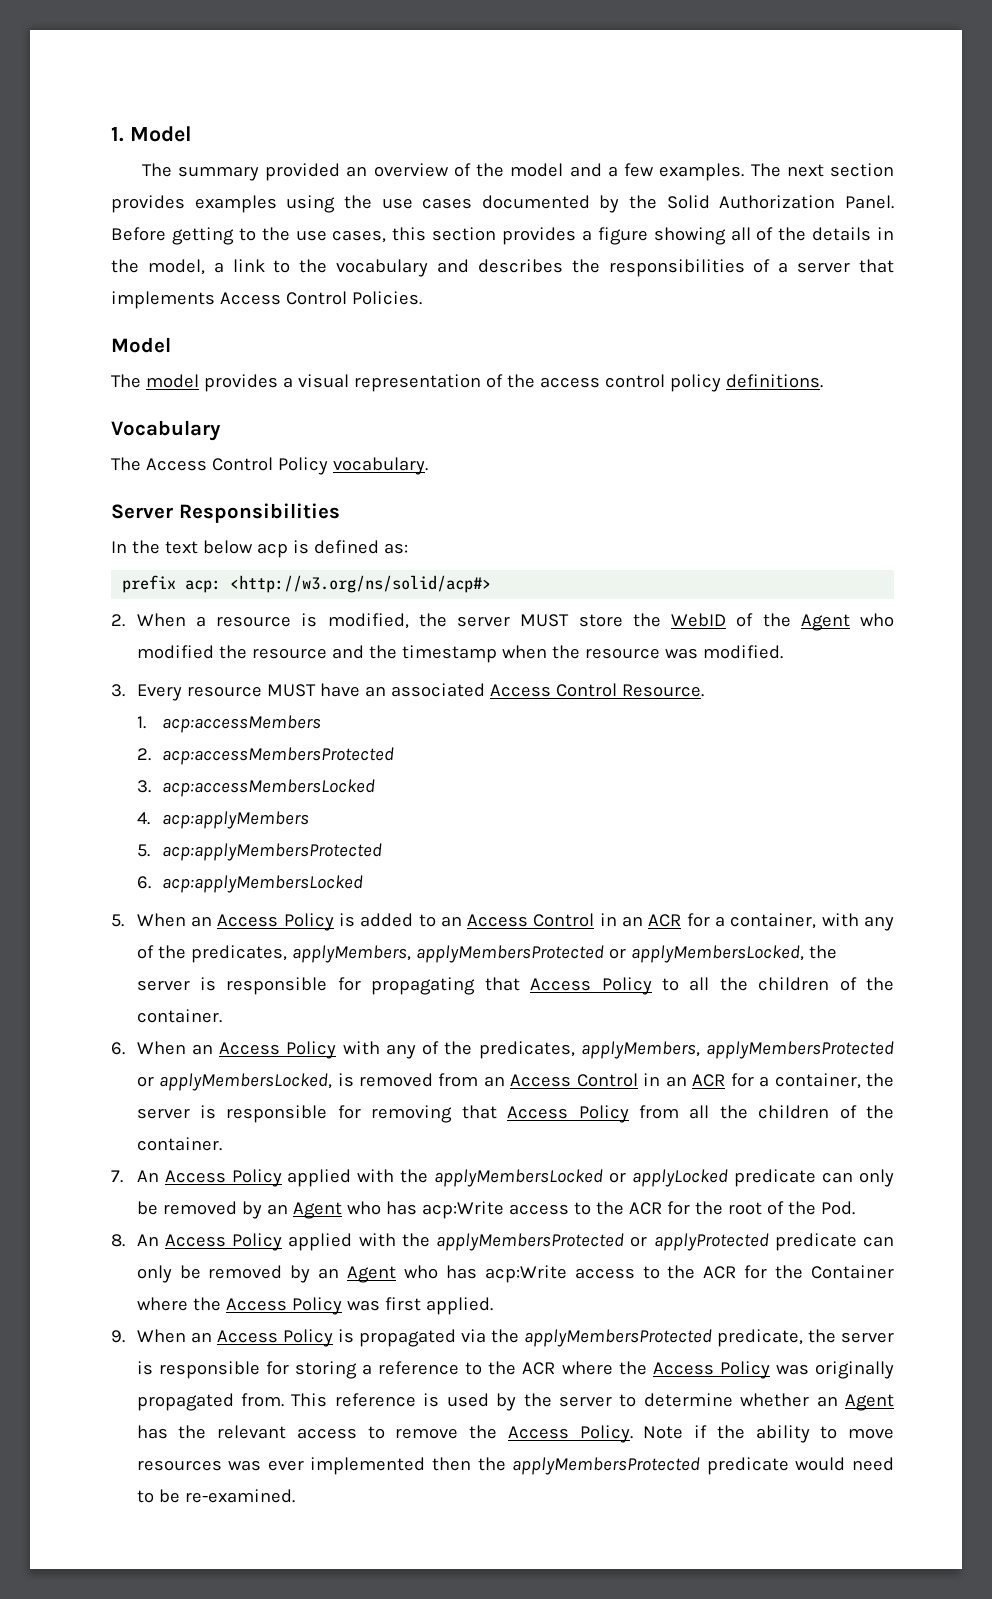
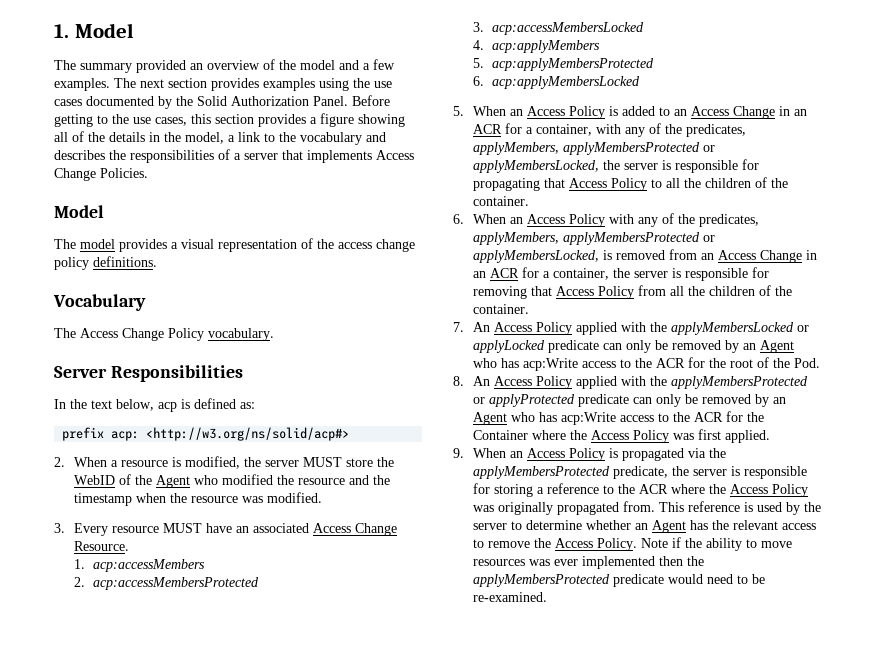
- Before getting to the use cases, this section provides a figure showing all of the details in the model, a link to the vocabulary and describes the responsibilities of a server that implements Access Control Policies.
+ Before getting to the use cases, this section provides a figure showing all of the details in the model, a link to the vocabulary and describes the responsibilities of a server that implements Access Change Policies.
- The model provides a visual representation of the access control policy definitions.
+ The model provides a visual representation of the access change policy definitions.
- The Access Control Policy vocabulary.
+ The Access Change Policy vocabulary.
- In the text below acp is defined as:
+ In the text below, acp is defined as:
- 3. Every resource MUST have an associated Access Control Resource.
+ 3. Every resource MUST have an associated Access Change Resource.
- 5. When an Access Policy is added to an Access Control in an ACR for a container, with any of the predicates, applyMembers, applyMembersProtected or applyMembersLocked, the server is responsible for propagating that Access Policy to all the children of the container.
+ 5. When an Access Policy is added to an Access Change in an ACR for a container, with any of the predicates, applyMembers, applyMembersProtected or applyMembersLocked, the server is responsible for propagating that Access Policy to all the children of the container.
- 6. When an Access Policy with any of the predicates, applyMembers, applyMembersProtected or applyMembersLocked, is removed from an Access Control in an ACR for a container, the server is responsible for removing that Access Policy from all the children of the container.
+ 6. When an Access Policy with any of the predicates, applyMembers, applyMembersProtected or applyMembersLocked, is removed from an Access Change in an ACR for a container, the server is responsible for removing that Access Policy from all the children of the container.

